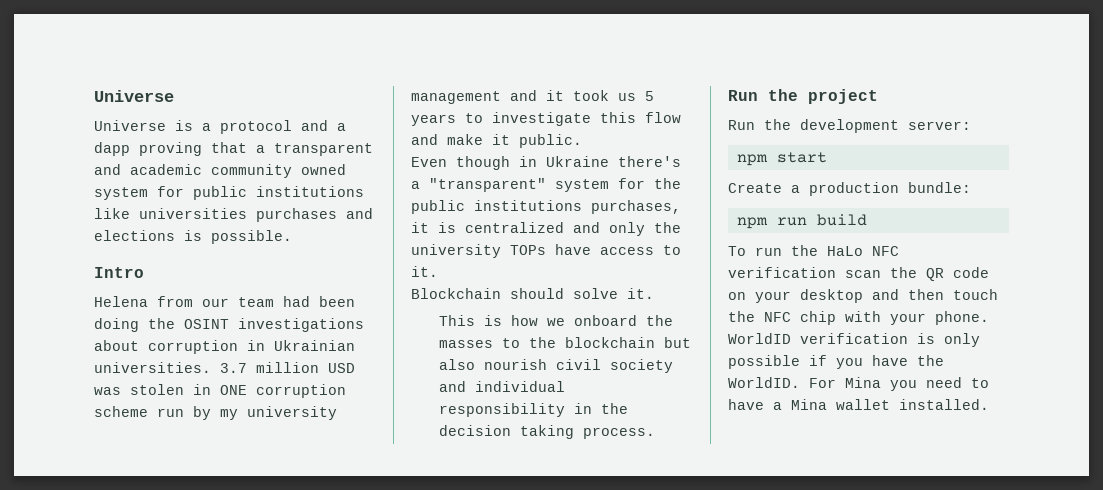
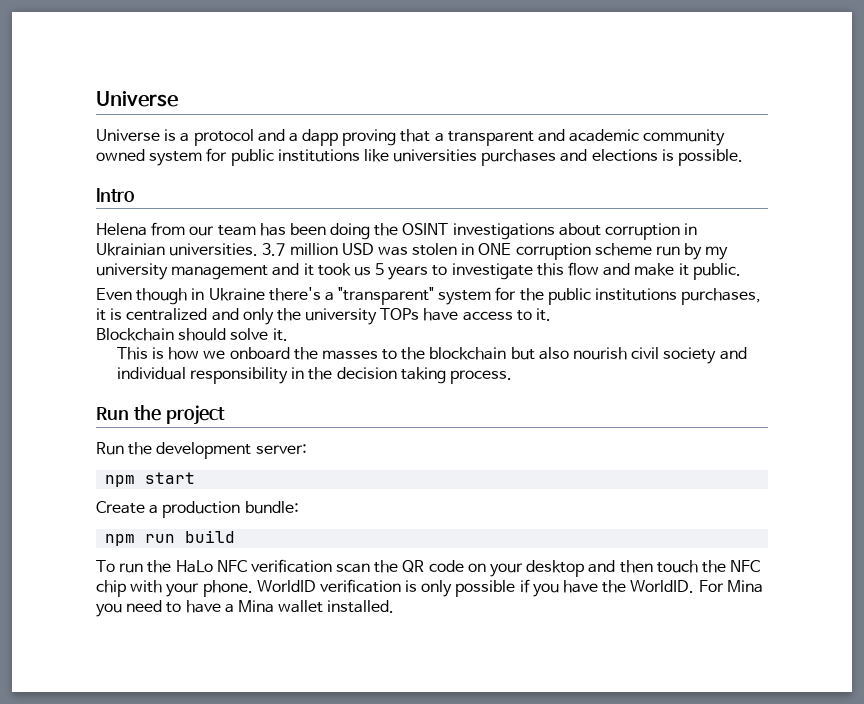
- Helena from our team had been doing the OSINT investigations about corruption in Ukrainian universities.
+ Helena from our team has been doing the OSINT investigations about corruption in Ukrainian universities.

